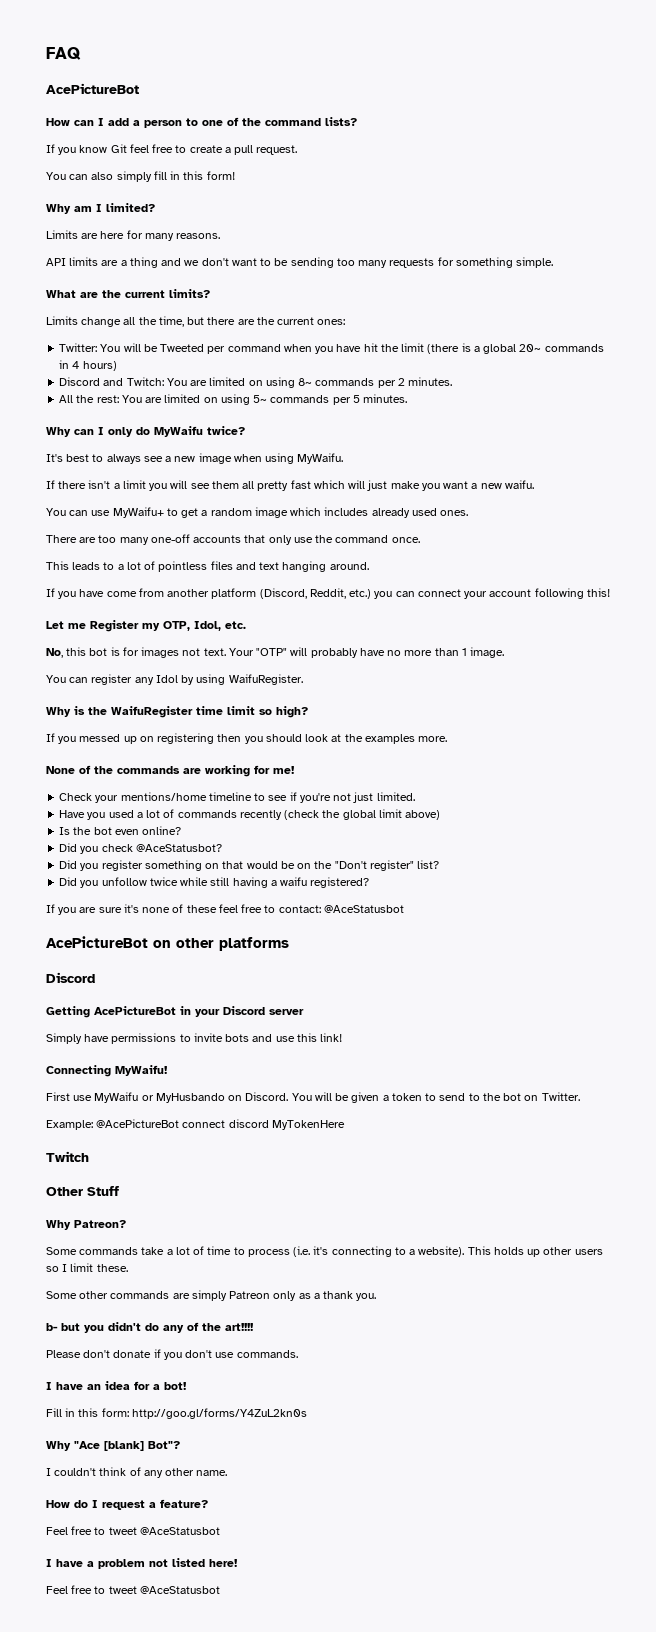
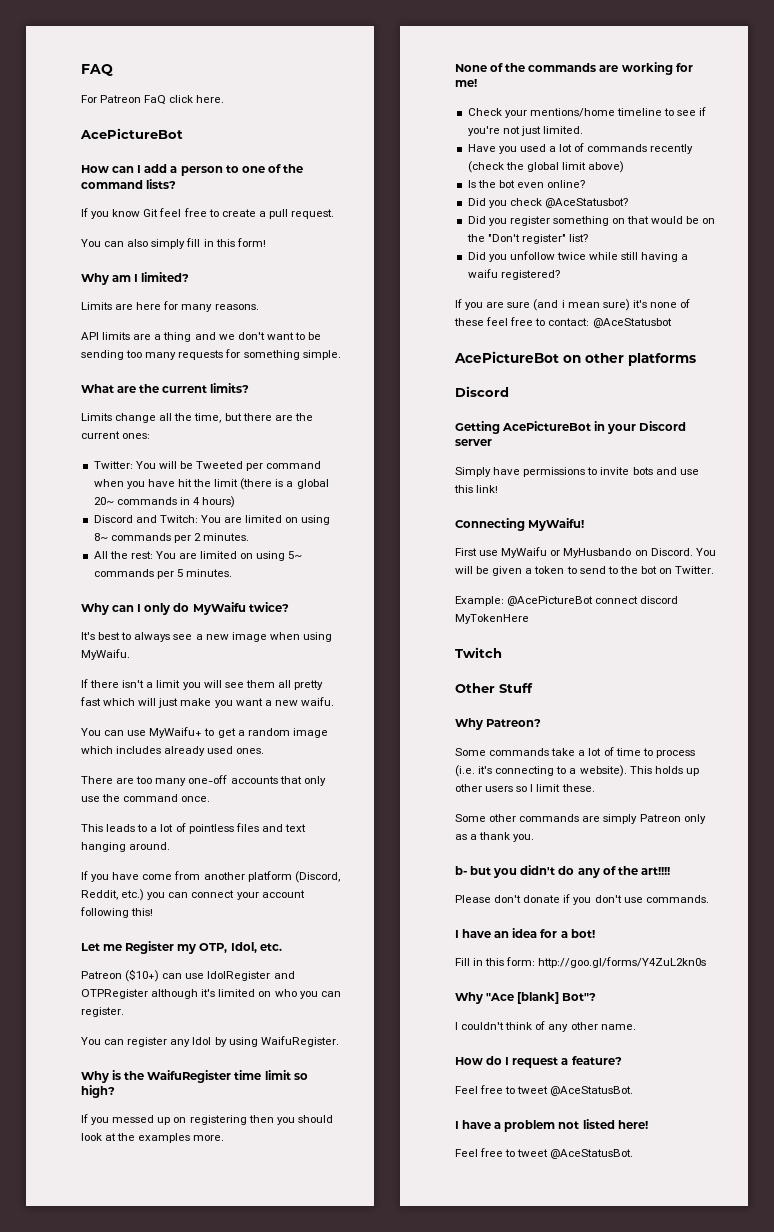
+ For Patreon FaQ click here.
- No, this bot is for images not text. Your "OTP" will probably have no more than 1 image.
+ Patreon ($10+) can use IdolRegister and OTPRegister although it's limited on who you can register.
- If you are sure it's none of these feel free to contact: @AceStatusbot
+ If you are sure (and i mean sure) it's none of these feel free to contact: @AceStatusbot
  How do I request a feature?
- Feel free to tweet @AceStatusbot
+ Feel free to tweet @AceStatusBot.
  I have a problem not listed here!
- Feel free to tweet @AceStatusbot
+ Feel free to tweet @AceStatusBot.

